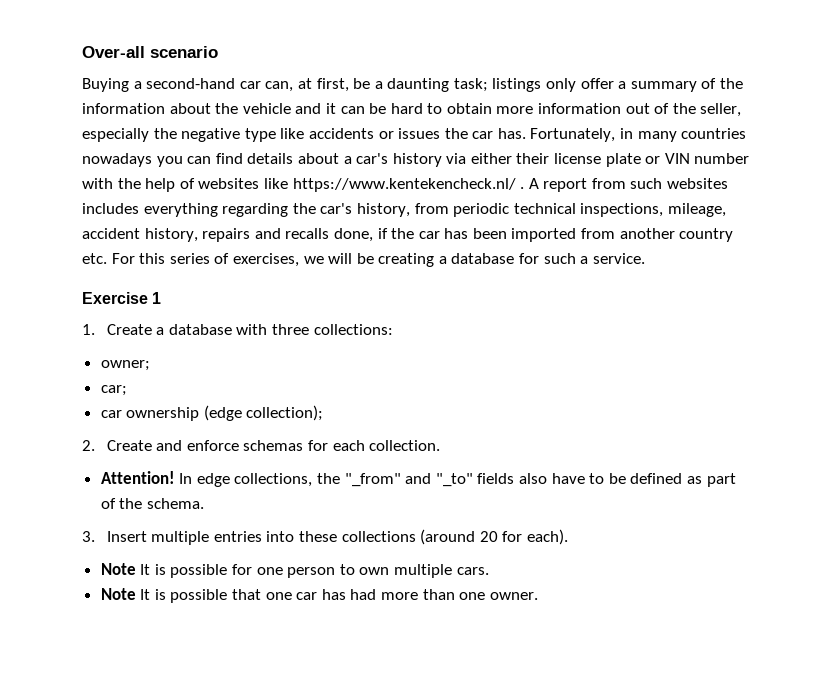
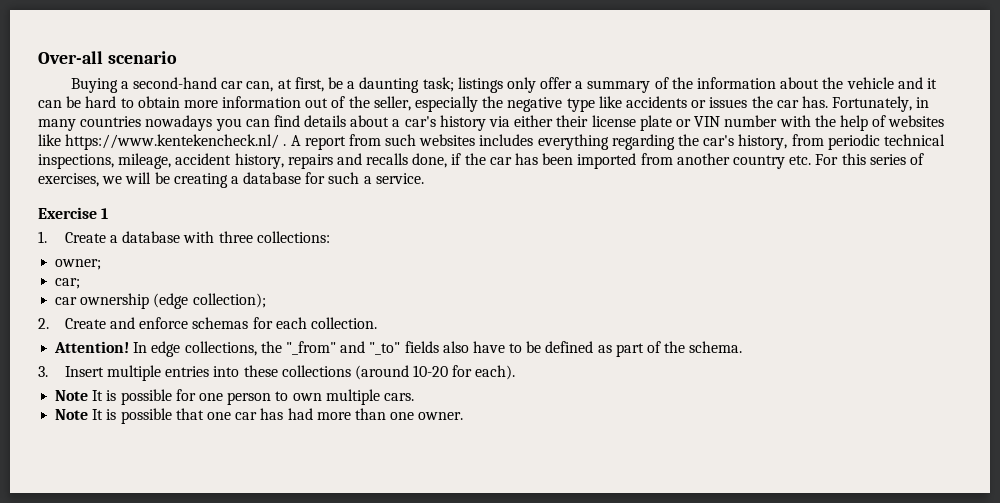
- 3. Insert multiple entries into these collections (around 20 for each).
+ 3. Insert multiple entries into these collections (around 10-20 for each).

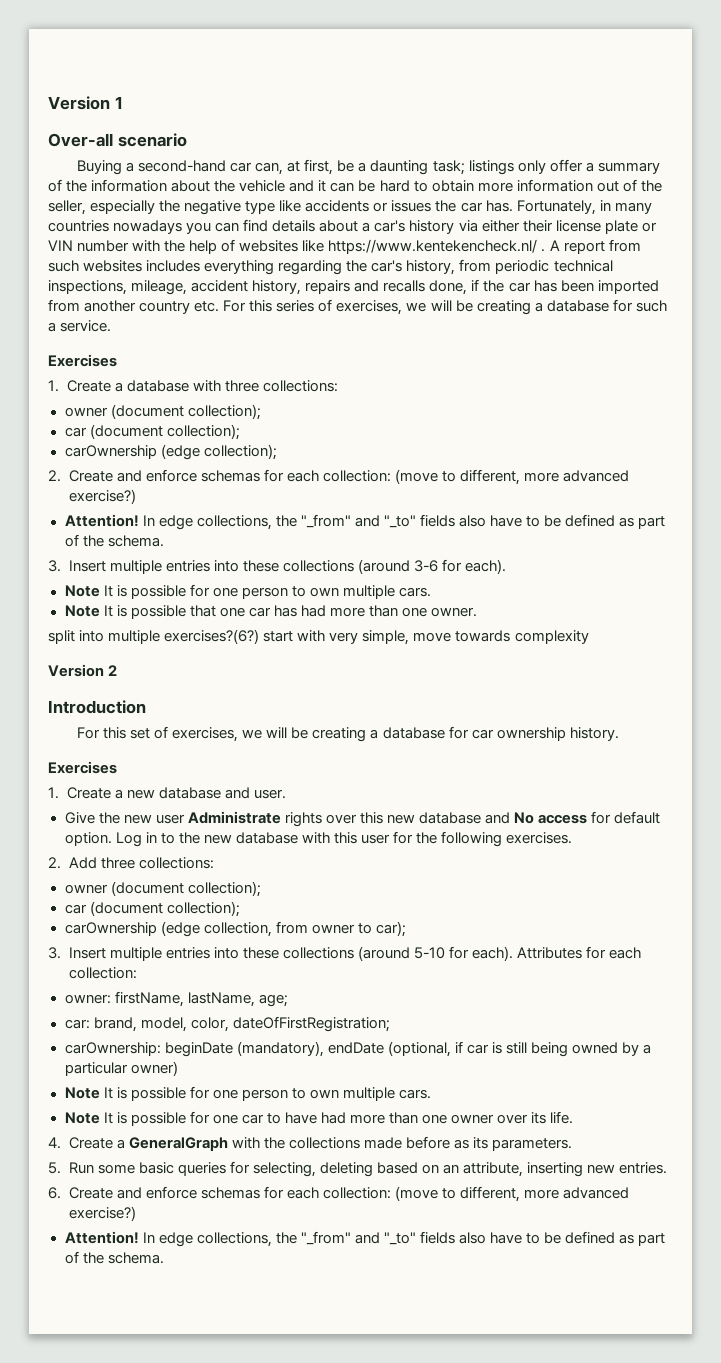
+ Version 1
  A report from such websites includes everything regarding the car's history, from periodic technical inspections, mileage, accident history, repairs and recalls done, if the car has been imported from another country etc. For this series of exercises, we will be creating a database for such a service.
- Exercise 1
+ Exercises
  1. Create a database with three collections:
- owner;
- car;
- car ownership (edge collection);
+ owner (document collection);
+ car (document collection);
+ carOwnership (edge collection);
- 2. Create and enforce schemas for each collection.
+ 2. Create and enforce schemas for each collection: (move to different, more advanced exercise?)
- 3. Insert multiple entries into these collections (around 10-20 for each).
+ 3. Insert multiple entries into these collections (around 3-6 for each).
+ split into multiple exercises?(6?) start with very simple, move towards complexity
+ Version 2
+ Introduction
+ For this set of exercises, we will be creating a database for car ownership history.
+ Exercises
+ 1. Create a new database and user.
+ Give the new user Administrate rights over this new database and No access for default option. Log in to the new database with this user for the following exercises.
+ 2. Add three collections:
+ owner (document collection);
+ car (document collection);
+ carOwnership (edge collection, from owner to car);
+ 3. Insert multiple entries into these collections (around 5-10 for each). Attributes for each collection:
+ owner: firstName, lastName, age;
+ car: brand, model, color, dateOfFirstRegistration;
+ carOwnership: beginDate (mandatory), endDate (optional, if car is still being owned by a particular owner)
+ Note It is possible for one person to own multiple cars.
+ Note It is possible for one car to have had more than one owner over its life.
+ 4. Create a GeneralGraph with the collections made before as its parameters.
+ 5. Run some basic queries for selecting, deleting based on an attribute, inserting new entries.
+ 6. Create and enforce schemas for each collection: (move to different, more advanced exercise?)
+ Attention! In edge collections, the "_from" and "_to" fields also have to be defined as part of the schema.

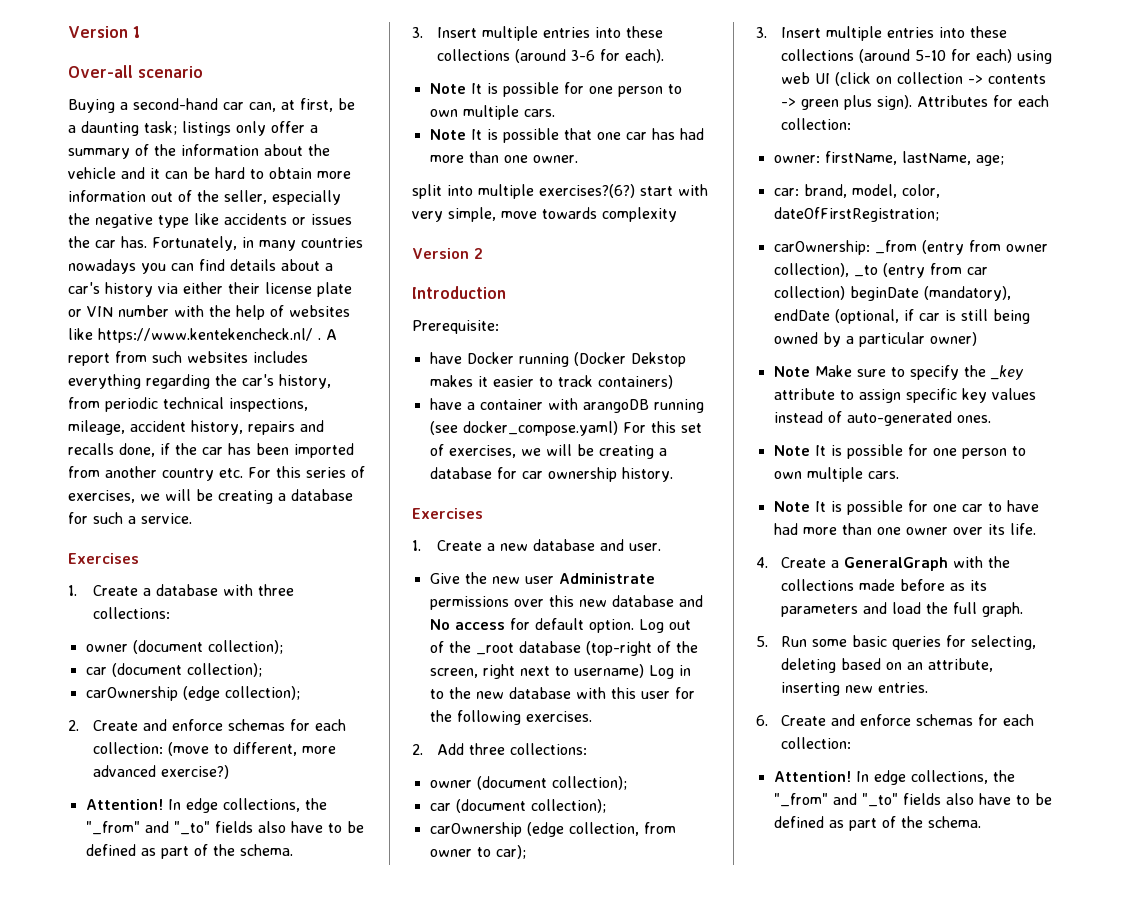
- For this set of exercises, we will be creating a database for car ownership history.
+ Prerequisite:
+ have Docker running (Docker Dekstop makes it easier to track containers)
+ have a container with arangoDB running (see docker_compose.yaml) For this set of exercises, we will be creating a database for car ownership history.
- Give the new user Administrate rights over this new database and No access for default option.
+ Give the new user Administrate permissions over this new database and No access for default option.
- Log in to the new database with this user for the following exercises.
+ Log out of the _root database (top-right of the screen, right next to username) Log in to the new database with this user for the following exercises.
- 3. Insert multiple entries into these collections (around 5-10 for each).
+ 3. Insert multiple entries into these collections (around 5-10 for each) using web UI (click on collection -> contents -> green plus sign).
- carOwnership: beginDate (mandatory), endDate (optional, if car is still being owned by a particular owner)
+ carOwnership: _from (entry from owner collection), _to (entry from car collection) beginDate (mandatory), endDate (optional, if car is still being owned by a particular owner)
+ Note Make sure to specify the _key attribute to assign specific key values instead of auto-generated ones.
- 4. Create a GeneralGraph with the collections made before as its parameters.
+ 4. Create a GeneralGraph with the collections made before as its parameters and load the full graph.
- 6. Create and enforce schemas for each collection: (move to different, more advanced exercise?)
+ 6. Create and enforce schemas for each collection:

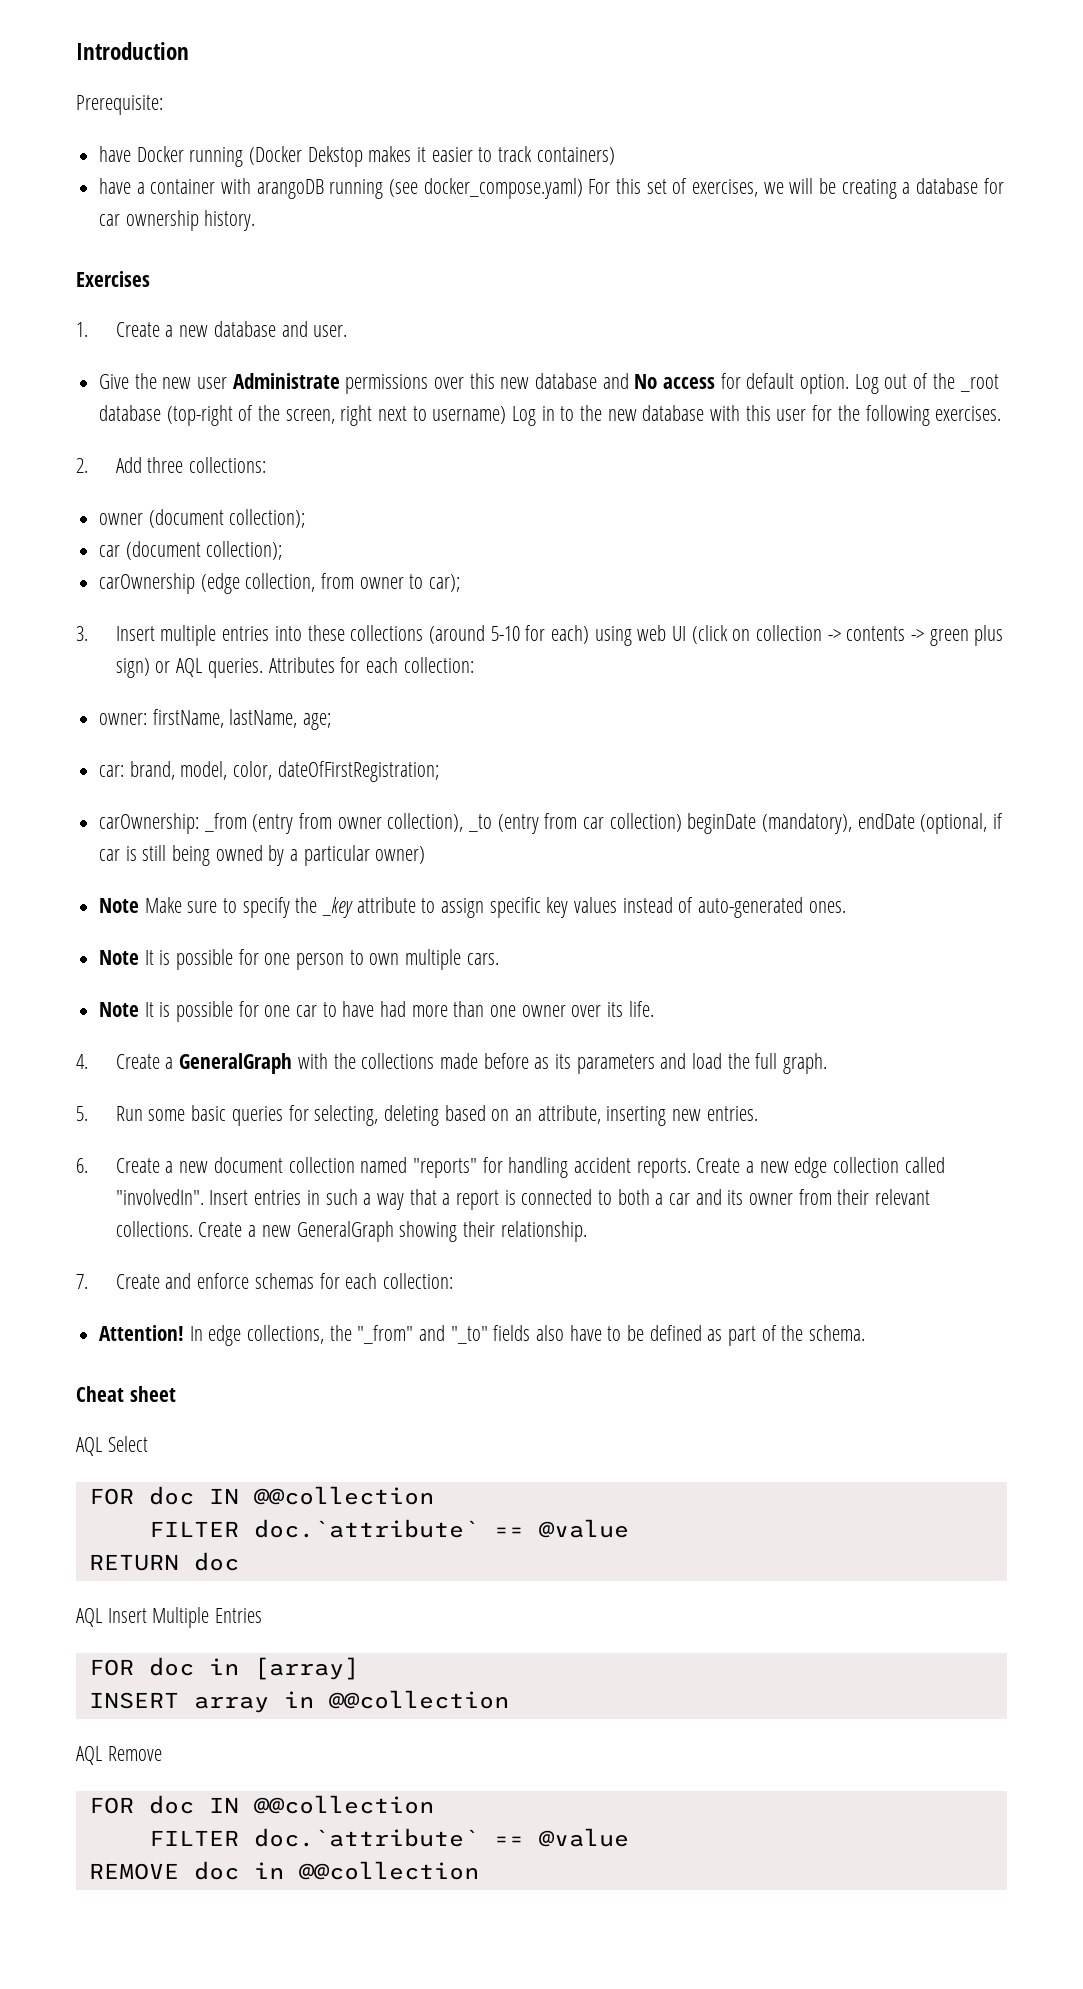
- Version 1
- Over-all scenario
- Buying a second-hand car can, at first, be a daunting task; listings only offer a summary of the information about the vehicle and it can be hard to obtain more information out of the seller, especially the negative type like accidents or issues the car has. Fortunately, in many countries nowadays you can find details about a car's history via either their license plate or VIN number with the help of websites like https://www.kentekencheck.nl/ . A report from such websites includes everything regarding the car's history, from periodic technical inspections, mileage, accident history, repairs and recalls done, if the car has been imported from another country etc. For this series of exercises, we will be creating a database for such a service.
- Exercises
- 1. Create a database with three collections:
- owner (document collection);
- car (document collection);
- carOwnership (edge collection);
- 2. Create and enforce schemas for each collection: (move to different, more advanced exercise?)
- Attention! In edge collections, the "_from" and "_to" fields also have to be defined as part of the schema.
- 3. Insert multiple entries into these collections (around 3-6 for each).
- Note It is possible for one person to own multiple cars.
- Note It is possible that one car has had more than one owner.
- split into multiple exercises?(6?) start with very simple, move towards complexity
- Version 2
- 3. Insert multiple entries into these collections (around 5-10 for each) using web UI (click on collection -> contents -> green plus sign).
+ 3. Insert multiple entries into these collections (around 5-10 for each) using web UI (click on collection -> contents -> green plus sign) or AQL queries.
- 6. Create and enforce schemas for each collection:
+ 6. Create a new document collection named "reports" for handling accident reports. Create a new edge collection called "involvedIn". Insert entries in such a way that a report is connected to both a car and its owner from their relevant collections. Create a new GeneralGraph showing their relationship.
+ 7. Create and enforce schemas for each collection:
+ Cheat sheet
+ AQL Select
+ FOR doc IN @@collection
+ FILTER doc.`attribute` == @value
+ RETURN doc
+ AQL Insert Multiple Entries
+ FOR doc in [array]
+ INSERT array in @@collection
+ AQL Remove
+ FOR doc IN @@collection
+ FILTER doc.`attribute` == @value
+ REMOVE doc in @@collection

